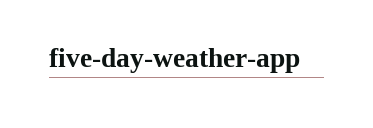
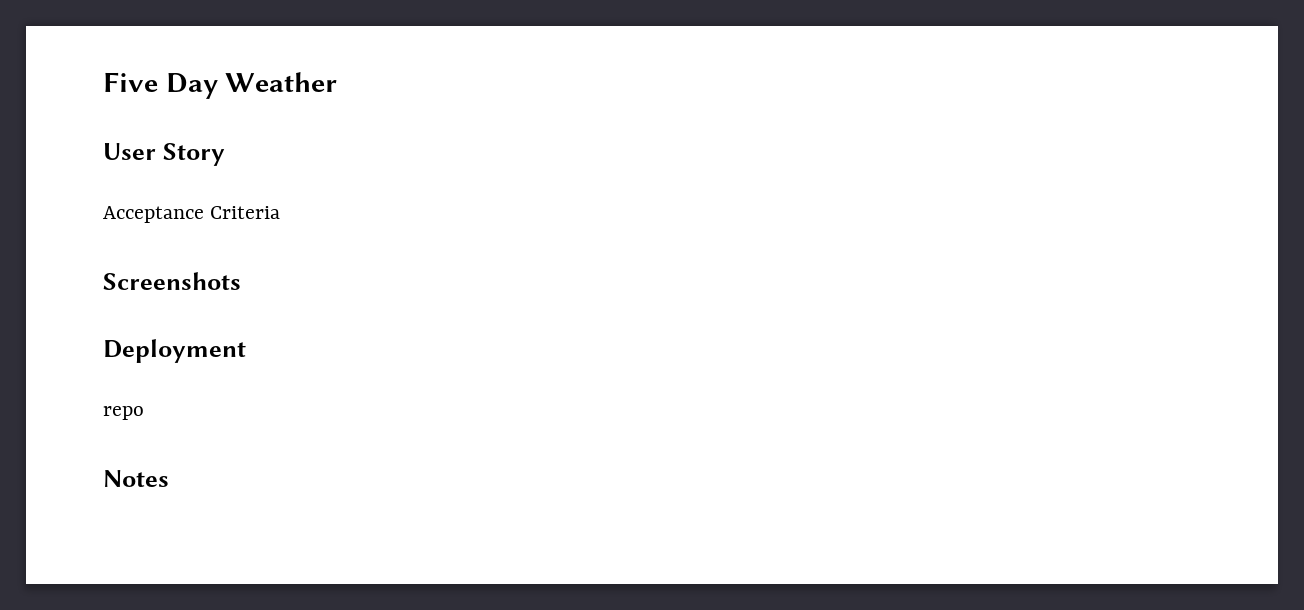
- five-day-weather-app
+ Five Day Weather
+ User Story
+ Acceptance Criteria
+ Screenshots
+ Deployment
+ repo
+ Notes

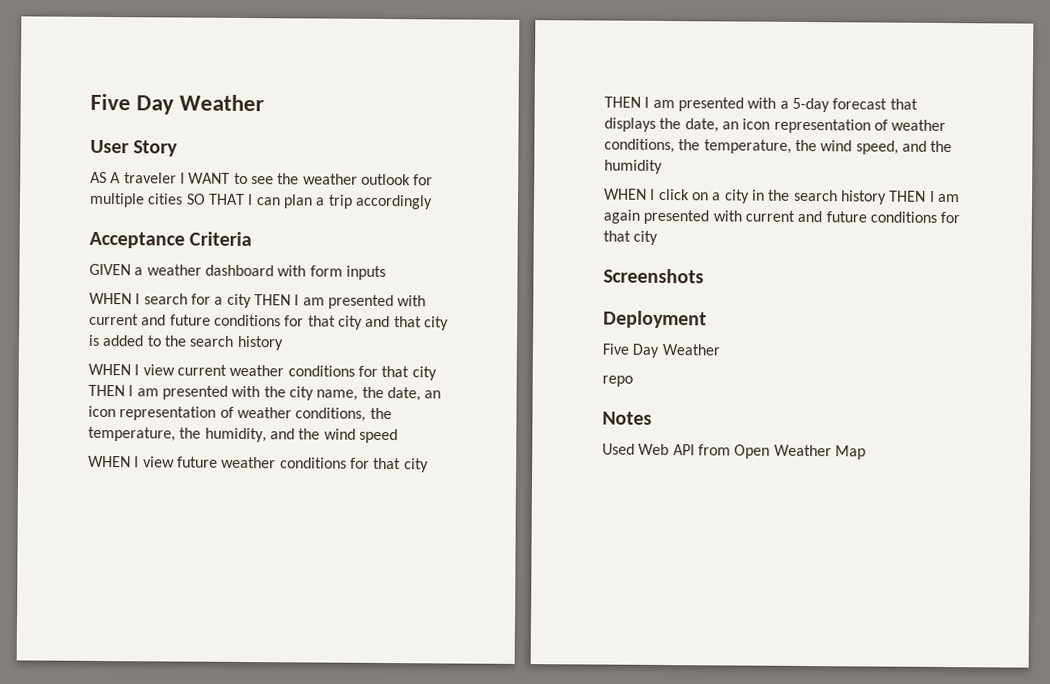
+ AS A traveler I WANT to see the weather outlook for multiple cities SO THAT I can plan a trip accordingly
  Acceptance Criteria
+ GIVEN a weather dashboard with form inputs
+ WHEN I search for a city THEN I am presented with current and future conditions for that city and that city is added to the search history
+ WHEN I view current weather conditions for that city THEN I am presented with the city name, the date, an icon representation of weather conditions, the temperature, the humidity, and the wind speed
+ WHEN I view future weather conditions for that city THEN I am presented with a 5-day forecast that displays the date, an icon representation of weather conditions, the temperature, the wind speed, and the humidity
+ WHEN I click on a city in the search history THEN I am again presented with current and future conditions for that city
  Deployment
+ Five Day Weather
+ Used Web API from Open Weather Map

